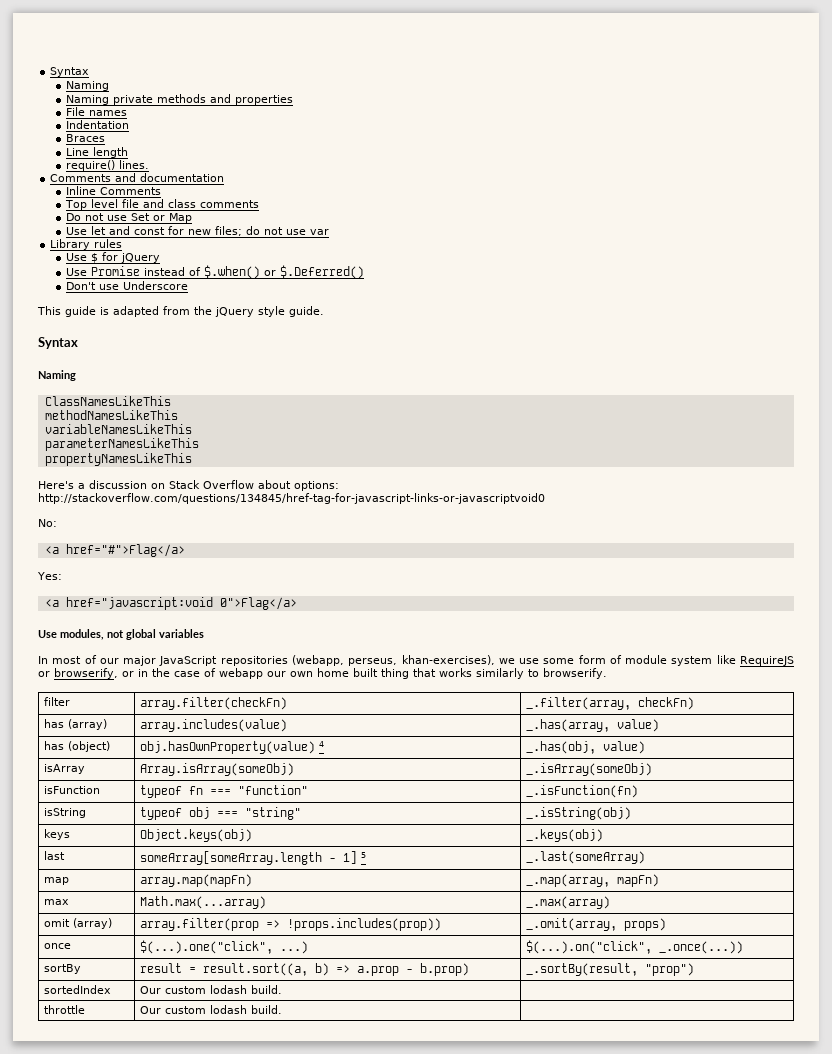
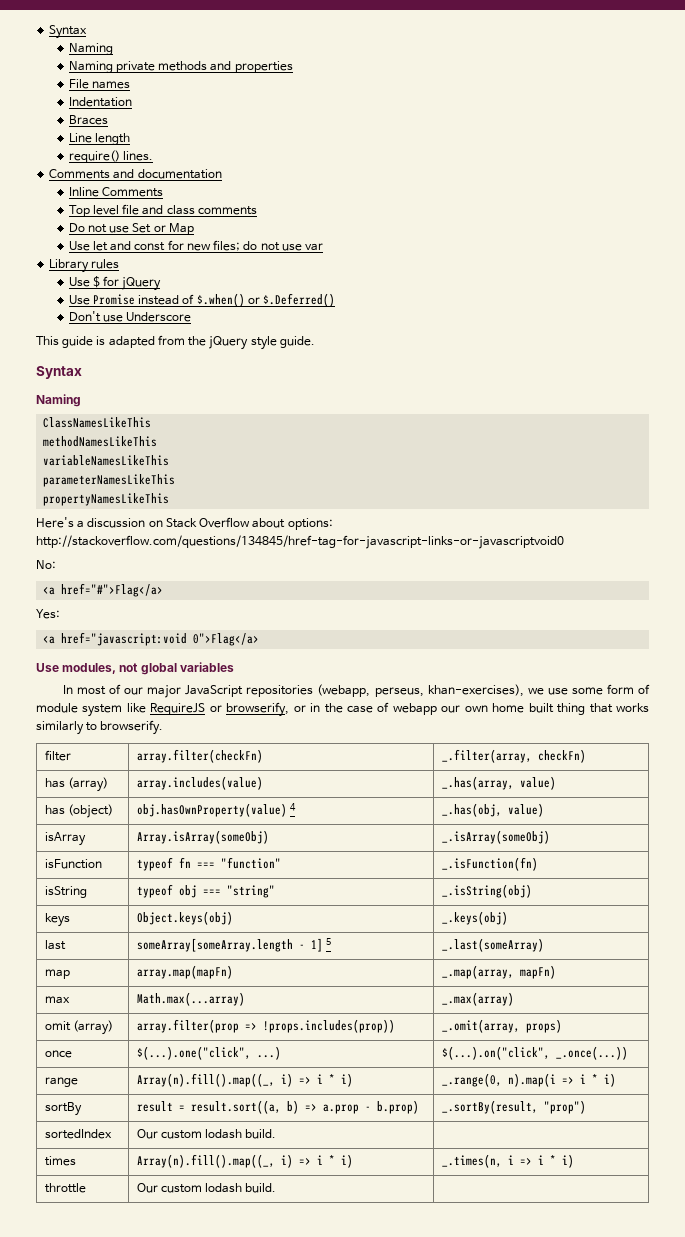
+ range | Array(n).fill().map((_, i) => i * i) | _.range(0, n).map(i => i * i)
+ times | Array(n).fill().map((_, i) => i * i) | _.times(n, i => i * i)

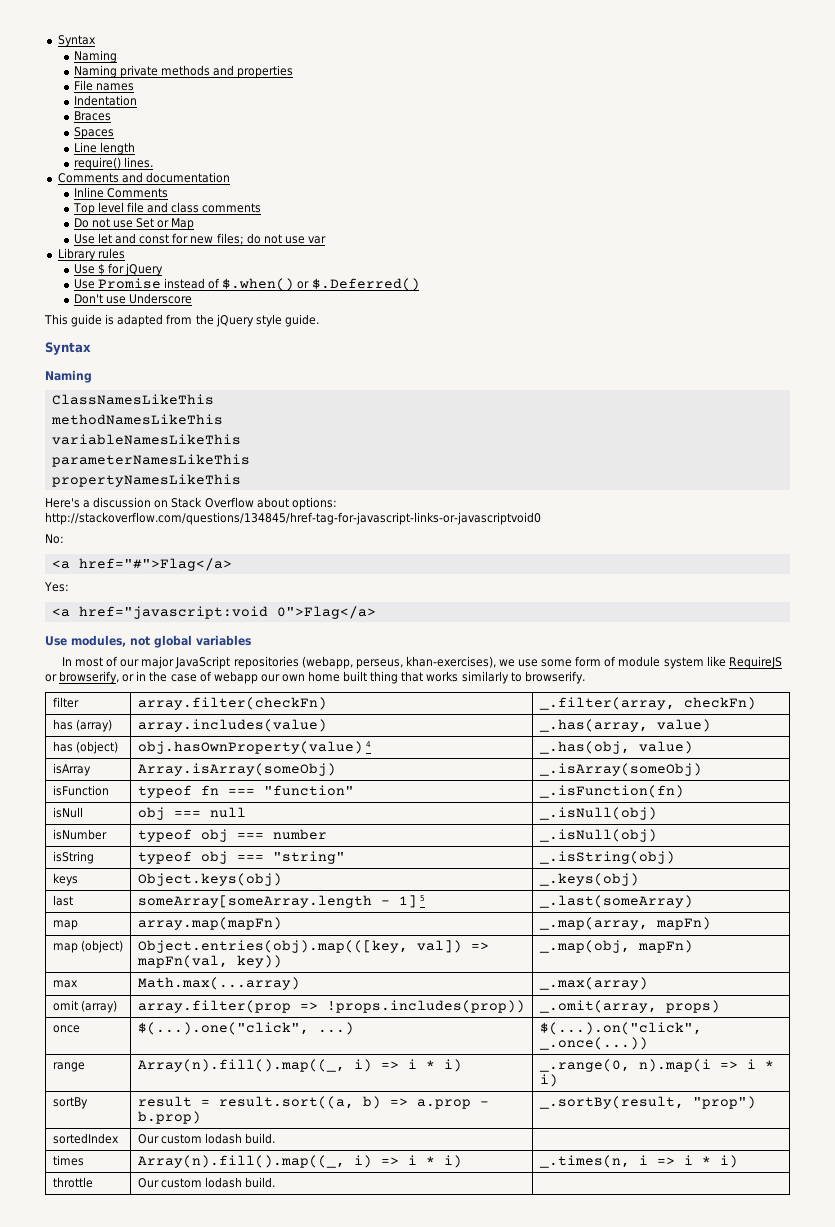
+ Spaces
+ isNull | obj === null | _.isNull(obj)
+ isNumber | typeof obj === number | _.isNull(obj)
+ map (object) | Object.entries(obj).map(([key, val]) => mapFn(val, key)) | _.map(obj, mapFn)

